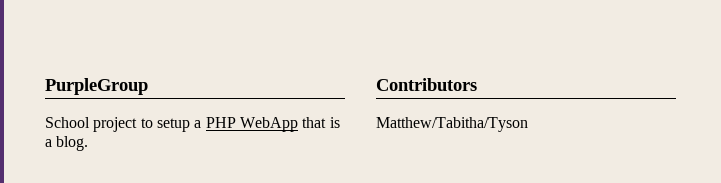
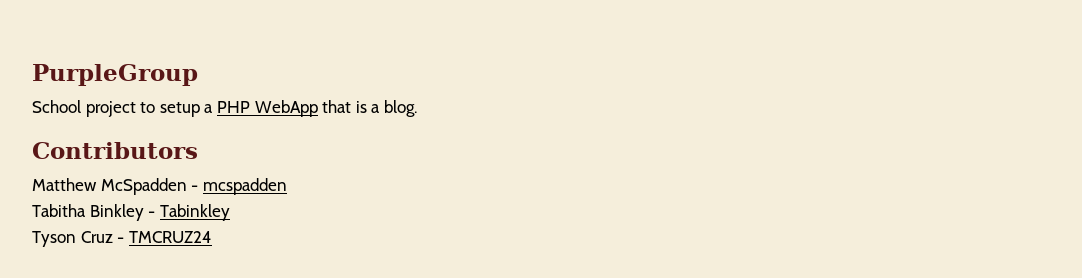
- Matthew/Tabitha/Tyson
+ Matthew McSpadden - mcspadden
+ Tabitha Binkley - Tabinkley
+ Tyson Cruz - TMCRUZ24

